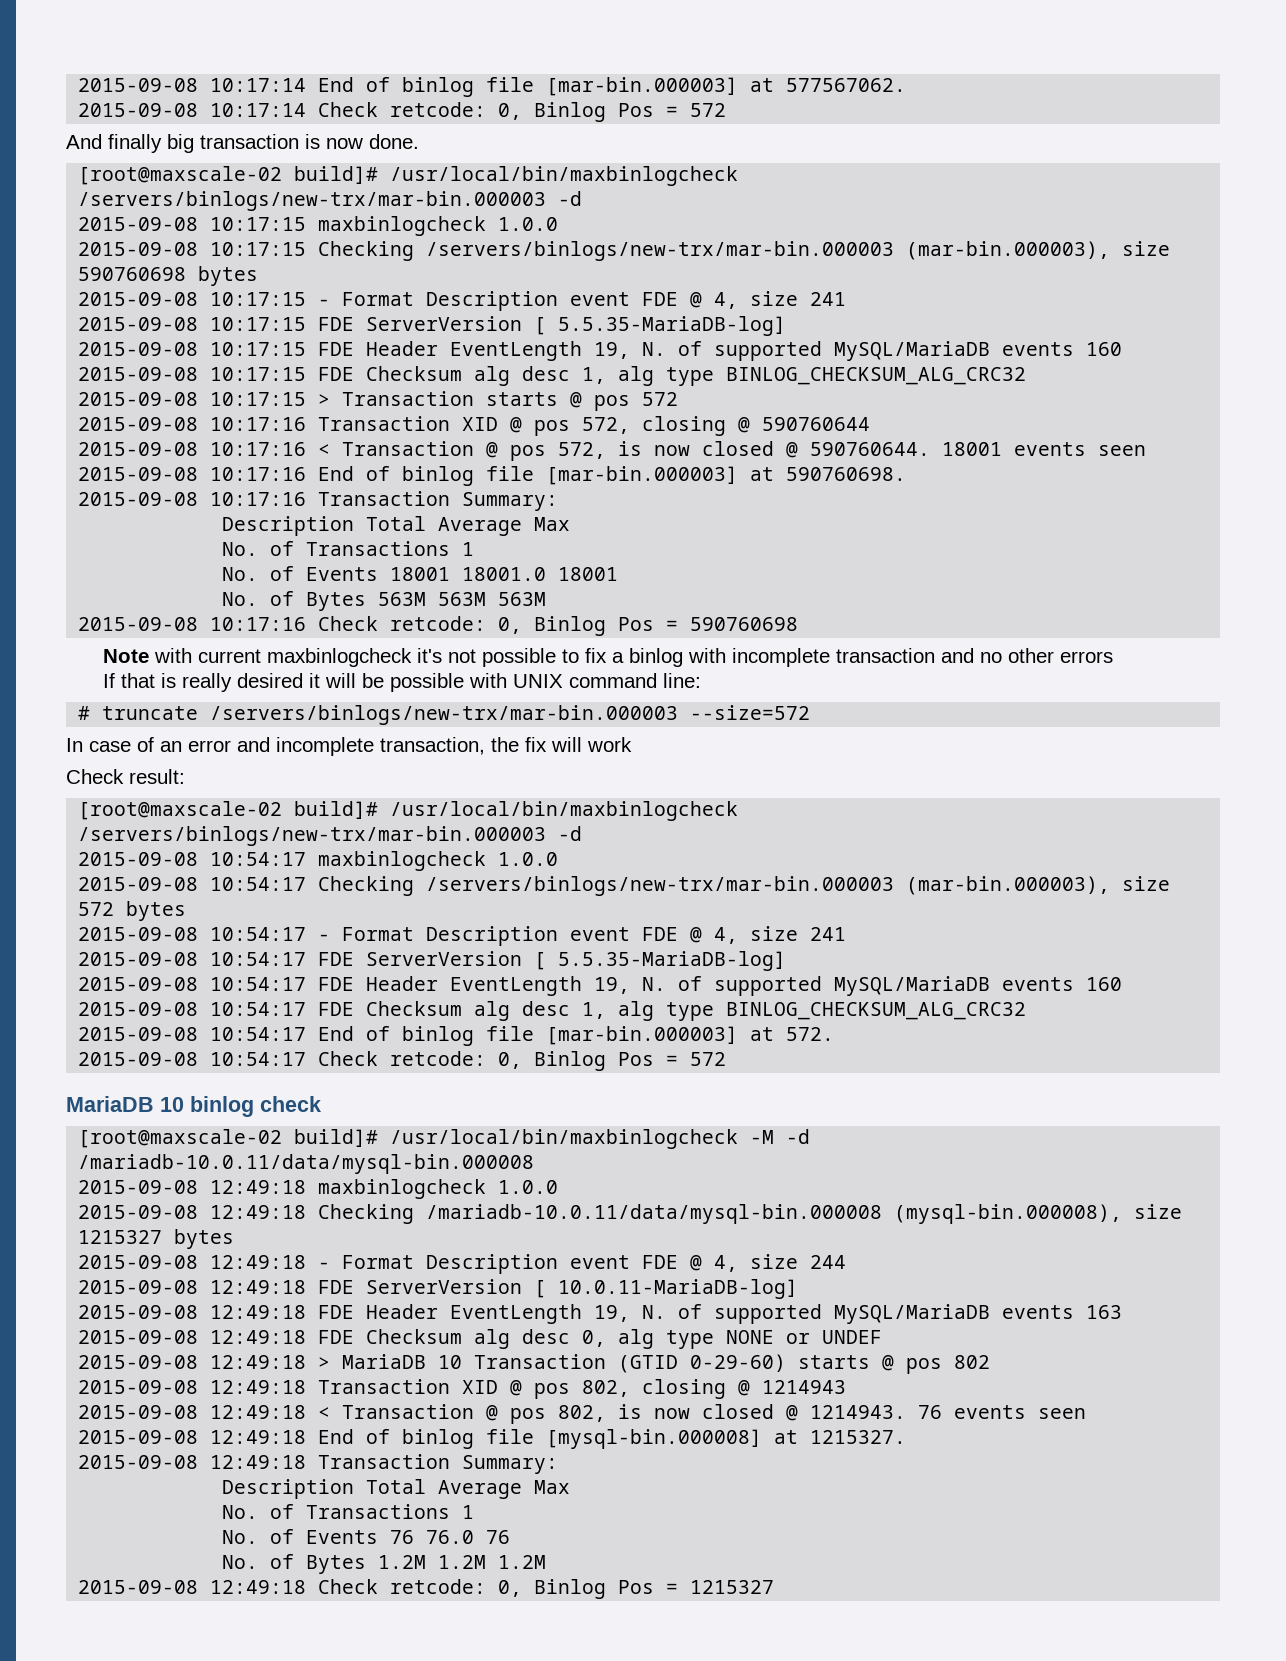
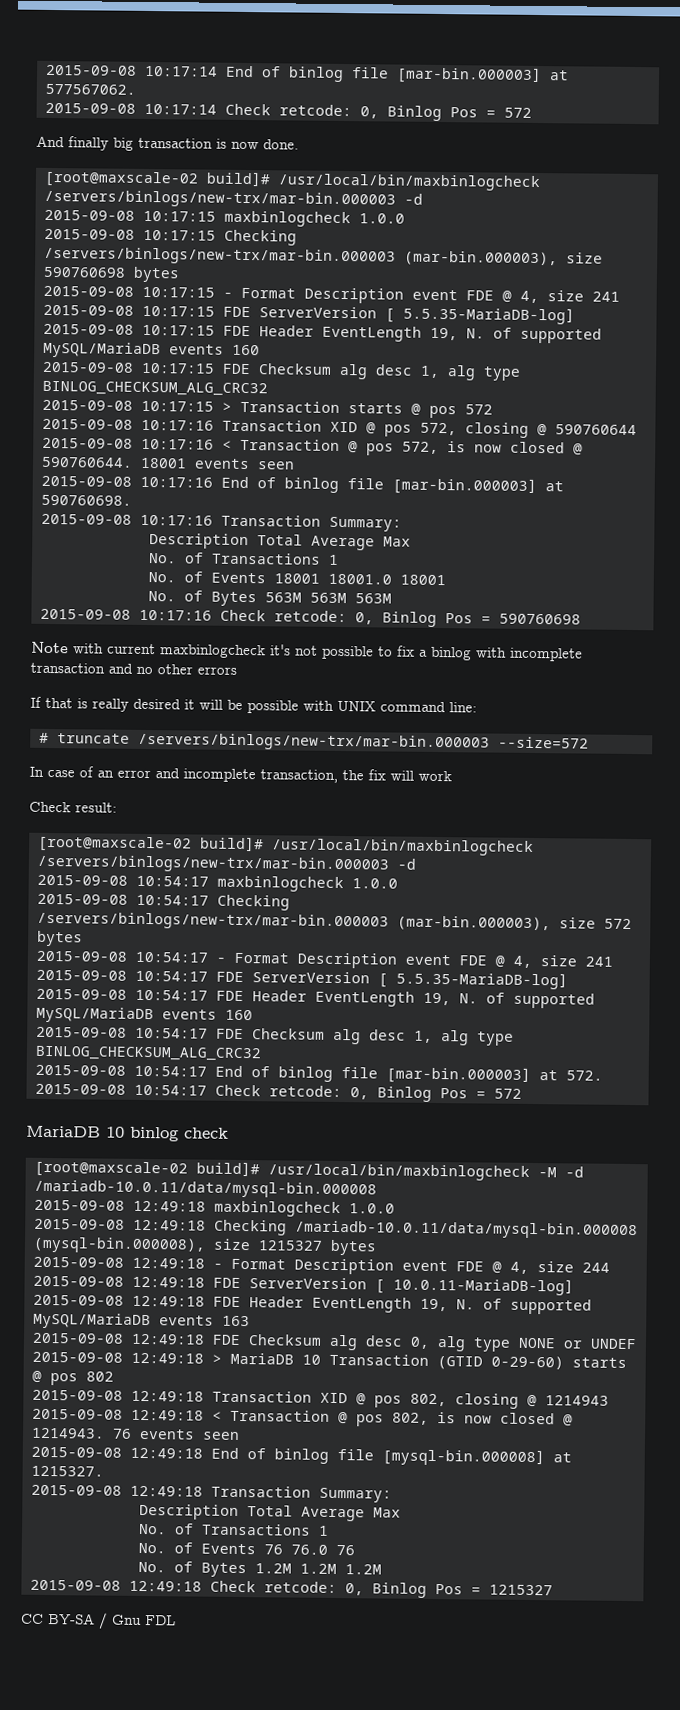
+ CC BY-SA / Gnu FDL

